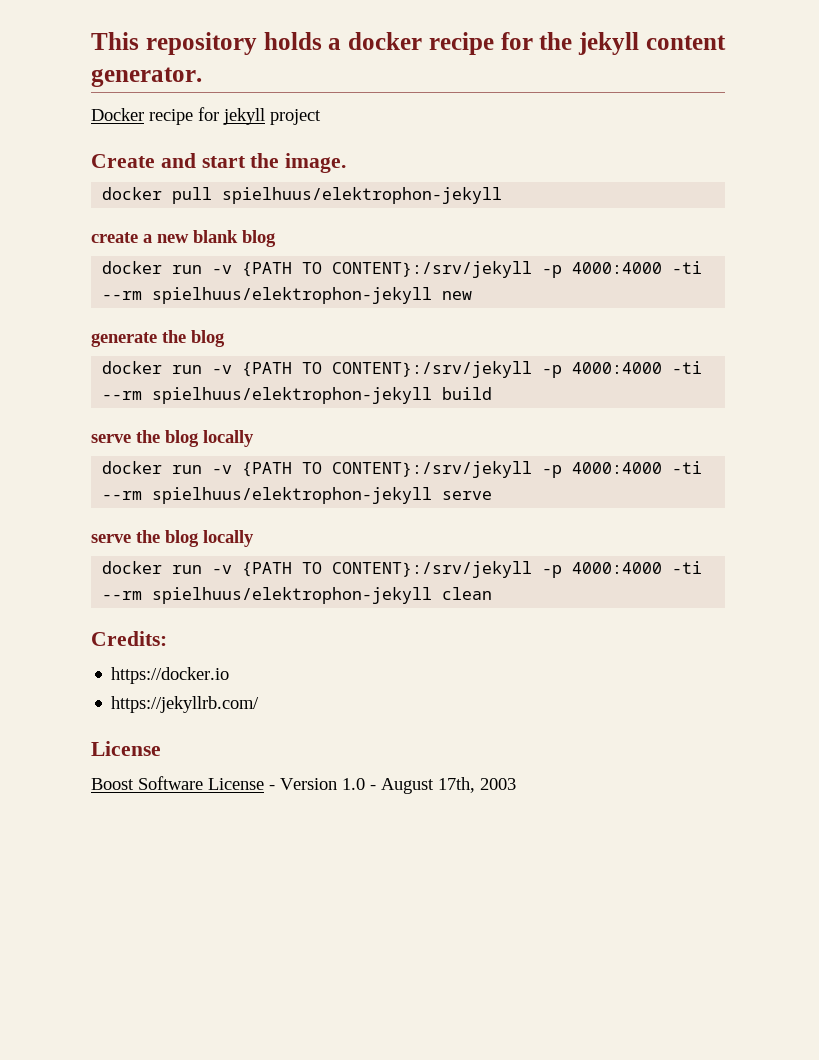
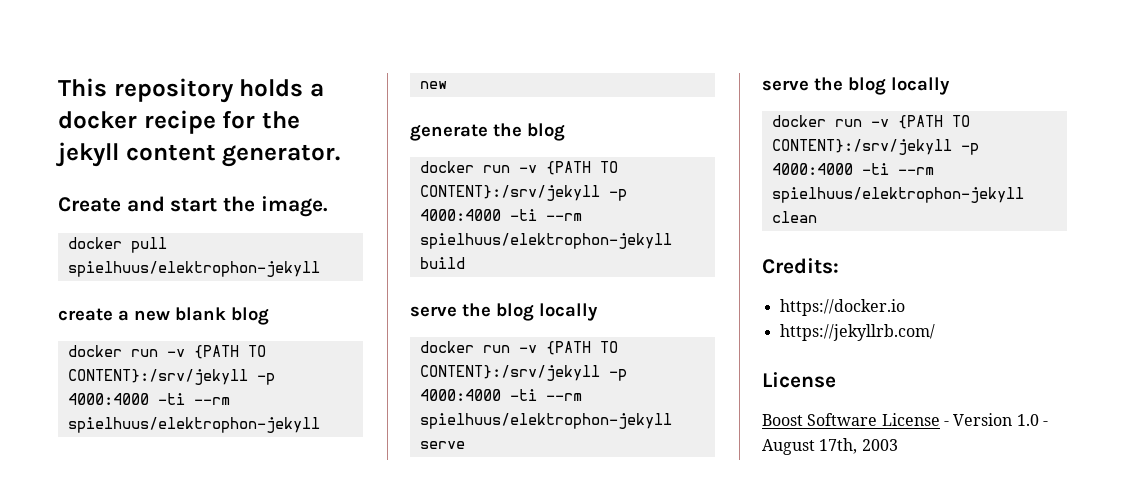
- Docker recipe for jekyll project

